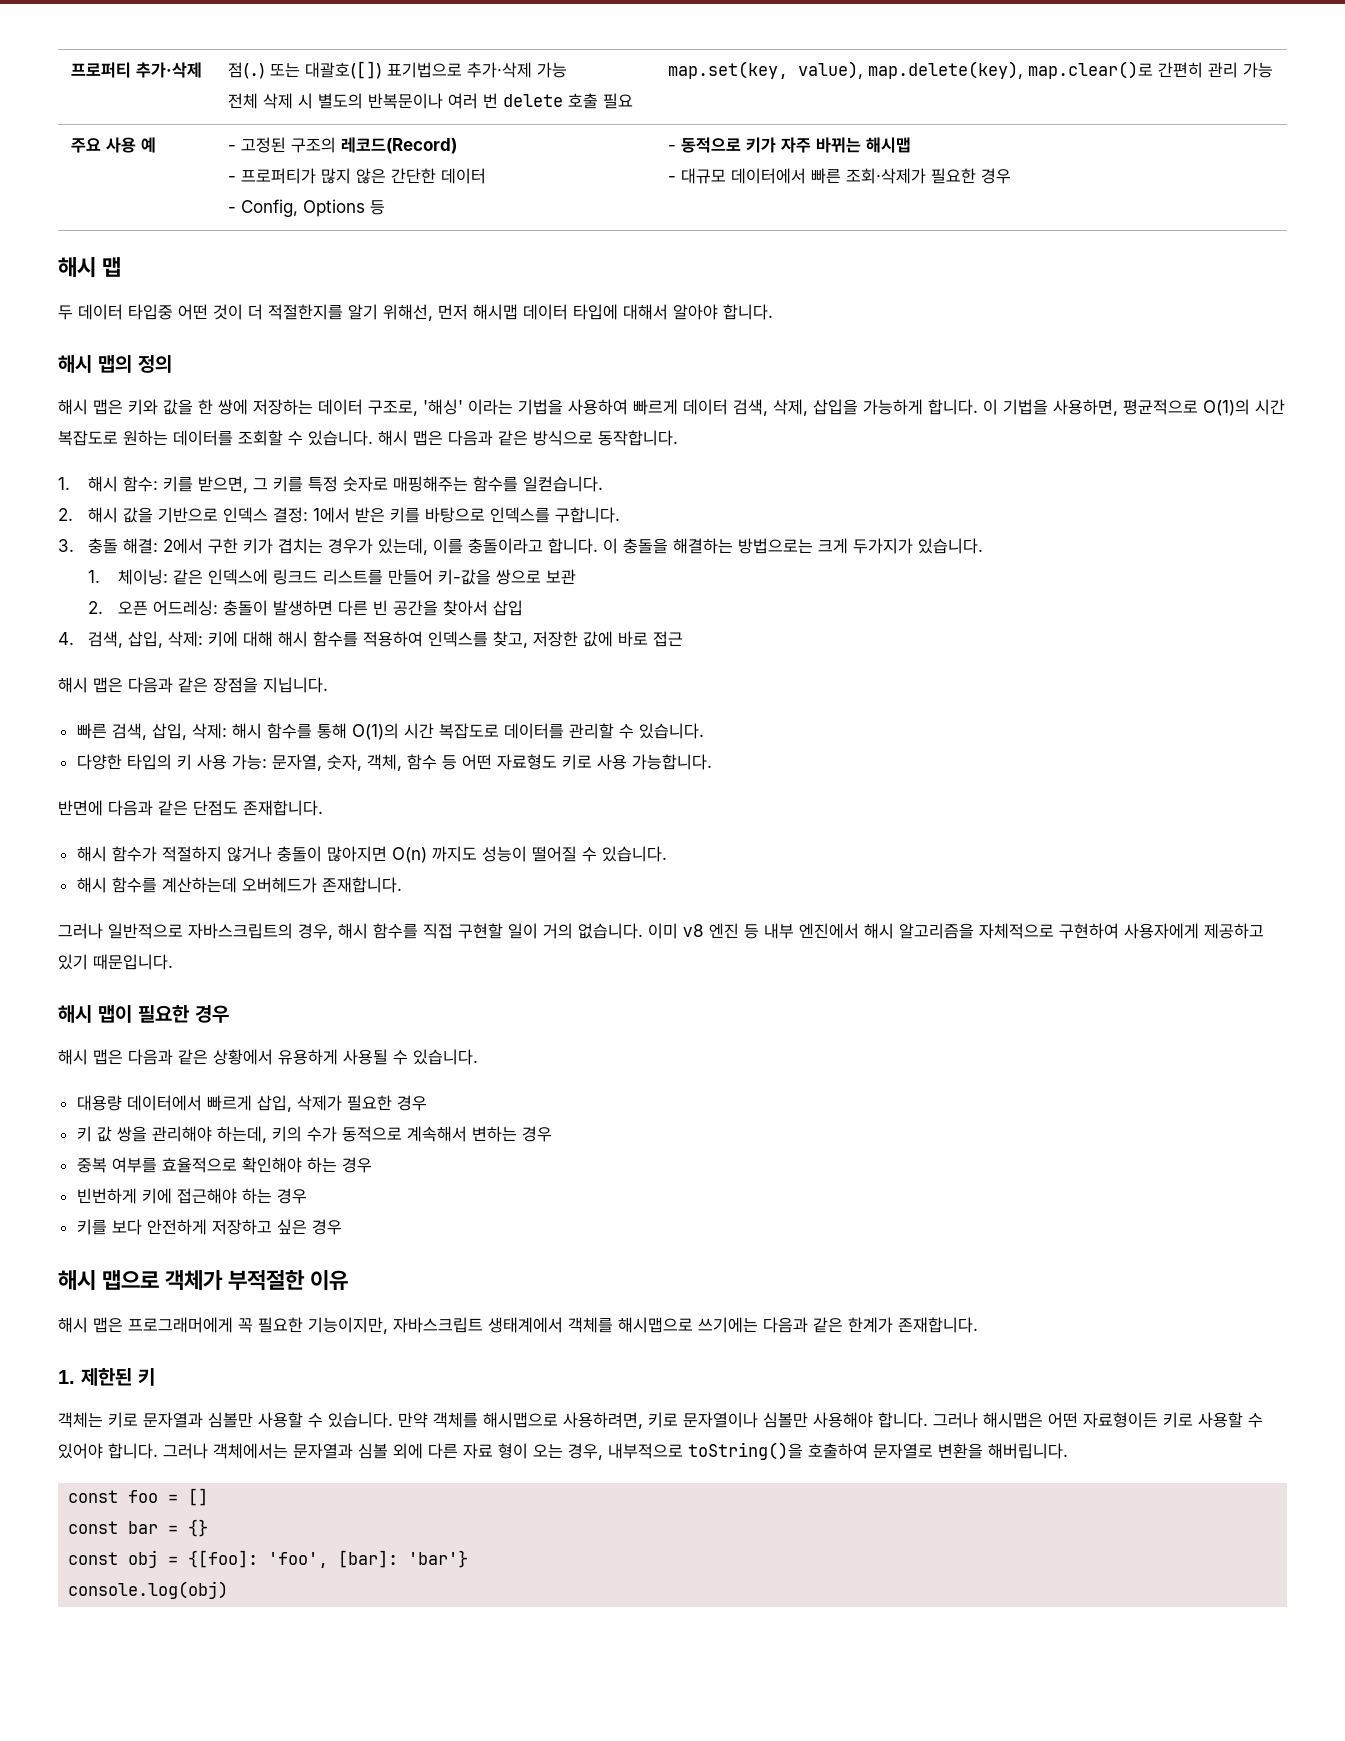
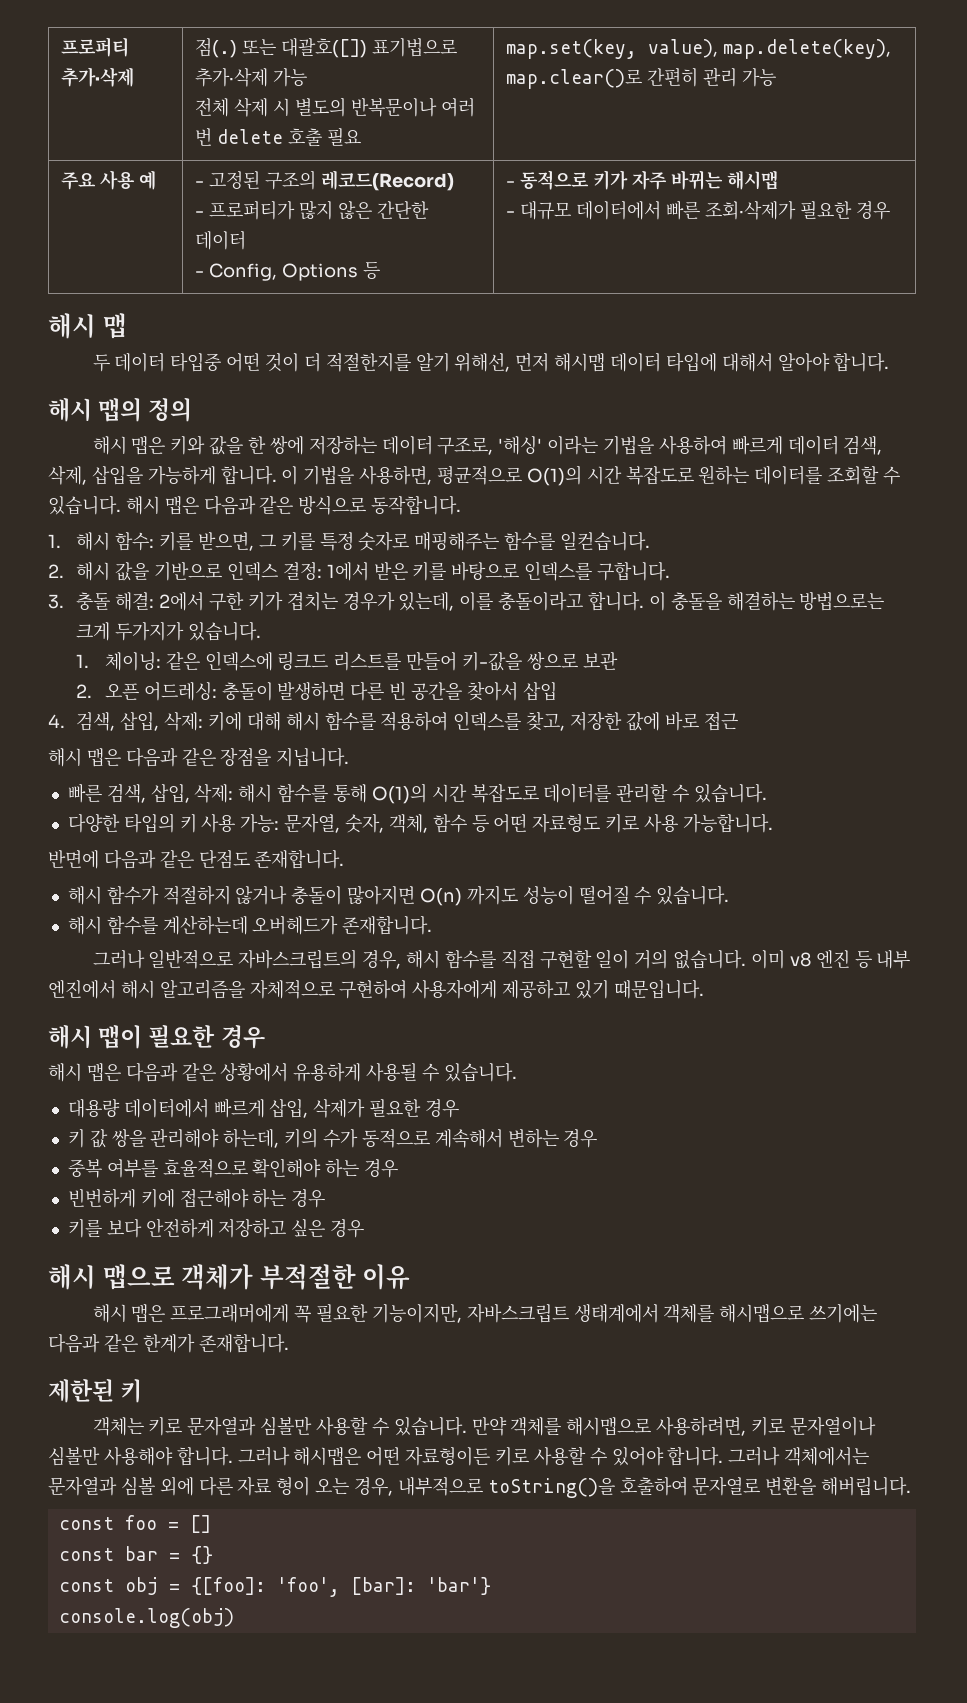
- 1. 제한된 키
+ 제한된 키

